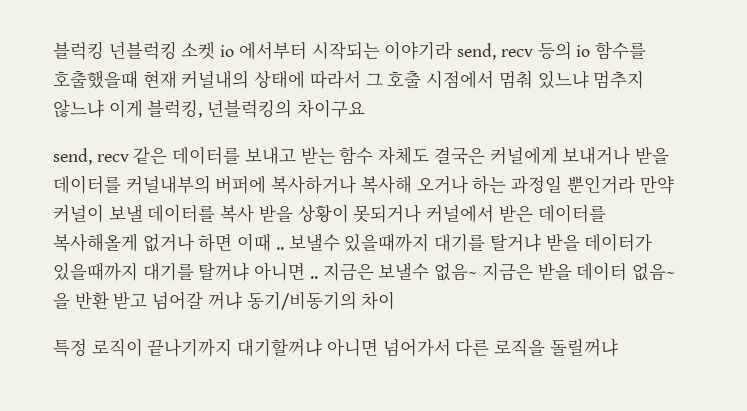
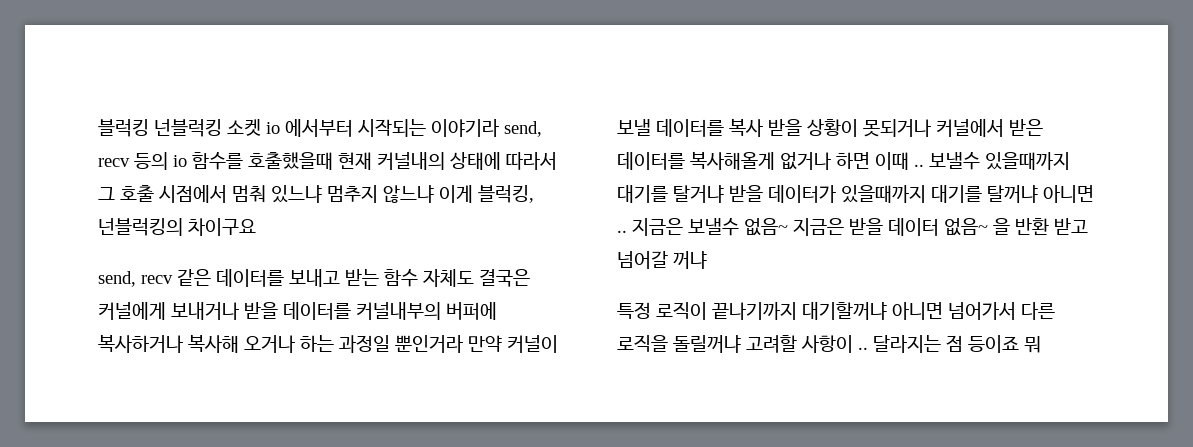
- 지금은 보낼수 없음~ 지금은 받을 데이터 없음~ 을 반환 받고 넘어갈 꺼냐 동기/비동기의 차이
+ 지금은 보낼수 없음~ 지금은 받을 데이터 없음~ 을 반환 받고 넘어갈 꺼냐
- 특정 로직이 끝나기까지 대기할꺼냐 아니면 넘어가서 다른 로직을 돌릴꺼냐
+ 특정 로직이 끝나기까지 대기할꺼냐 아니면 넘어가서 다른 로직을 돌릴꺼냐 고려할 사항이 .. 달라지는 점 등이죠 뭐

